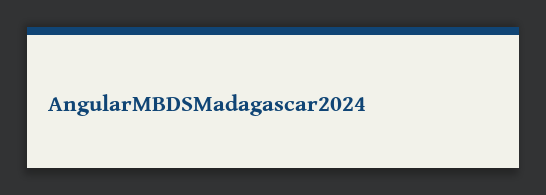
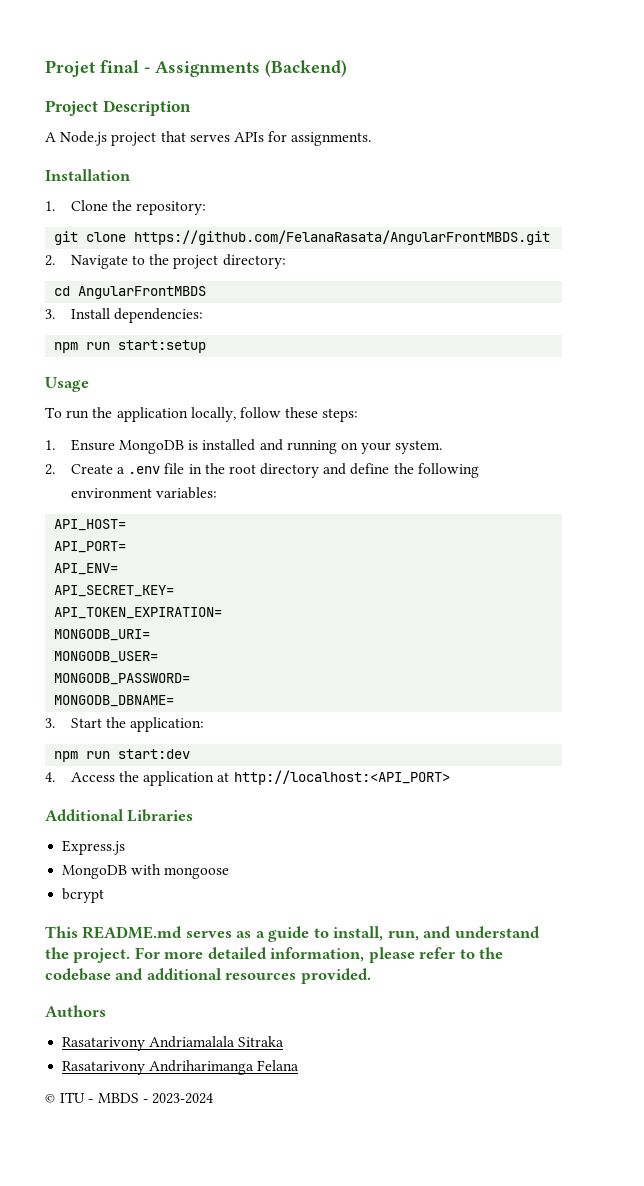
- AngularMBDSMadagascar2024
+ Projet final - Assignments (Backend)
+ Project Description
+ A Node.js project that serves APIs for assignments.
+ Installation
+ 1. Clone the repository:
+ git clone https://github.com/FelanaRasata/AngularFrontMBDS.git
+ 2. Navigate to the project directory:
+ cd AngularFrontMBDS
+ 3. Install dependencies:
+ npm run start:setup
+ Usage
+ To run the application locally, follow these steps:
+ 1. Ensure MongoDB is installed and running on your system.
+ 2. Create a .env file in the root directory and define the following environment variables:
+ API_HOST=
+ API_PORT=
+ API_ENV=
+ API_SECRET_KEY=
+ API_TOKEN_EXPIRATION=
+ MONGODB_URI=
+ MONGODB_USER=
+ MONGODB_PASSWORD=
+ MONGODB_DBNAME=
+ 3. Start the application:
+ npm run start:dev
+ 4. Access the application at http://localhost:<API_PORT>
+ Additional Libraries
+ Express.js
+ MongoDB with mongoose
+ bcrypt
+ This README.md serves as a guide to install, run, and understand the project. For more detailed information, please refer to the codebase and additional resources provided.
+ Authors
+ Rasatarivony Andriamalala Sitraka
+ Rasatarivony Andriharimanga Felana
+ © ITU - MBDS - 2023-2024

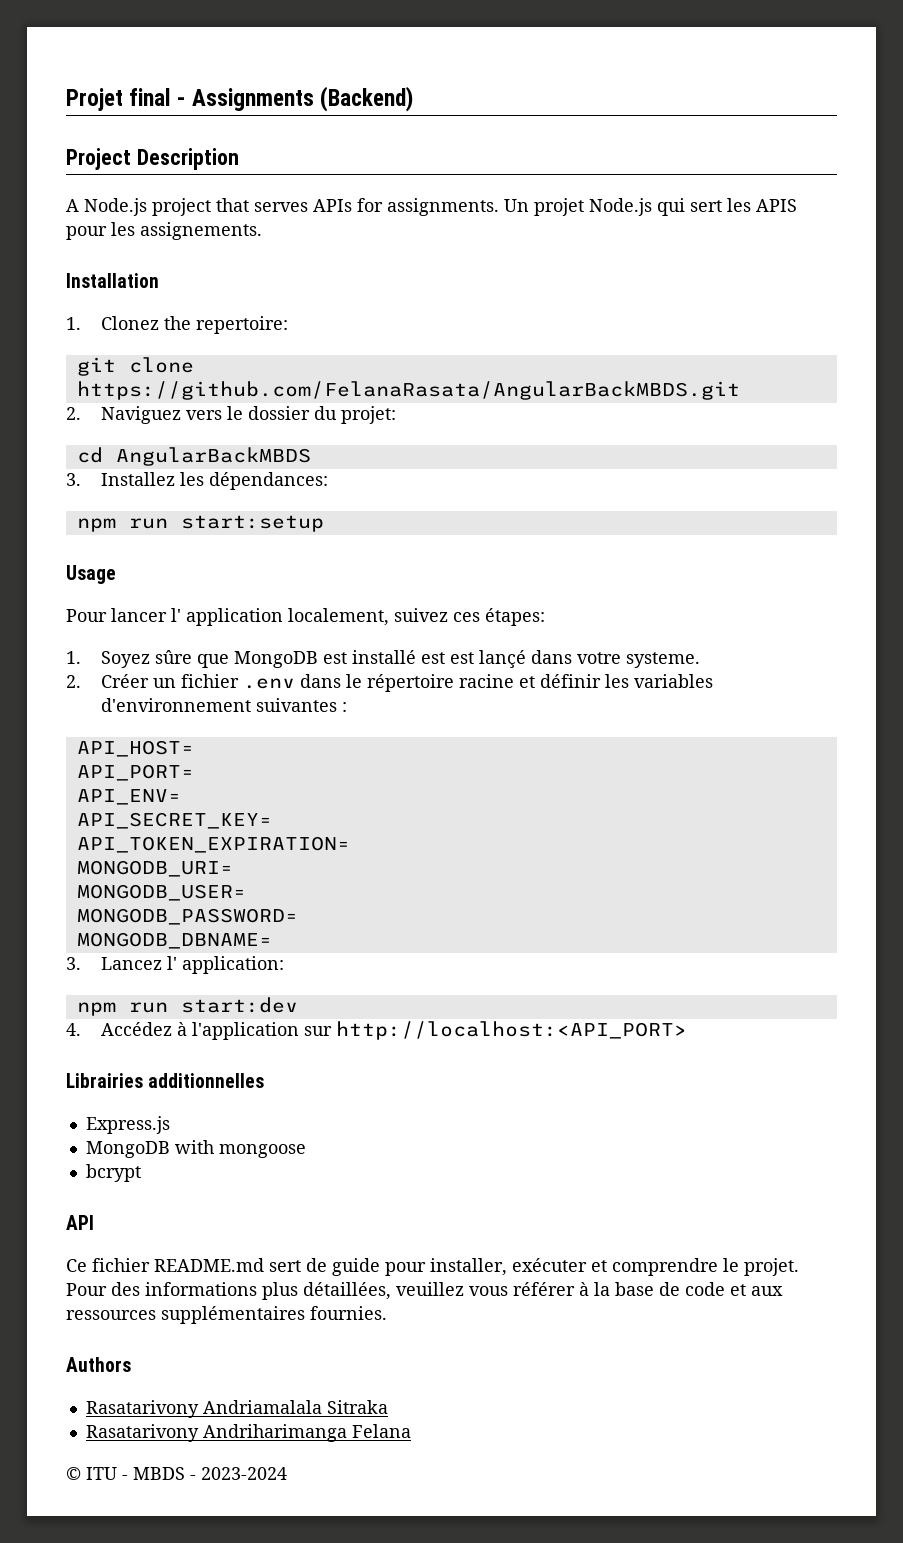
+ Un projet Node.js qui sert les APIS pour les assignements.
- 1. Clone the repository:
+ 1. Clonez the repertoire:
- git clone https://github.com/FelanaRasata/AngularFrontMBDS.git
- 2. Navigate to the project directory:
+ git clone https://github.com/FelanaRasata/AngularBackMBDS.git
+ 2. Naviguez vers le dossier du projet:
- cd AngularFrontMBDS
- 3. Install dependencies:
+ cd AngularBackMBDS
+ 3. Installez les dépendances:
- To run the application locally, follow these steps:
- 1. Ensure MongoDB is installed and running on your system.
- 2. Create a .env file in the root directory and define the following environment variables:
+ Pour lancer l' application localement, suivez ces étapes:
+ 1. Soyez sûre que MongoDB est installé est est lançé dans votre systeme.
+ 2. Créer un fichier .env dans le répertoire racine et définir les variables d'environnement suivantes :
- 3. Start the application:
+ 3. Lancez l' application:
- 4. Access the application at http://localhost:<API_PORT>
+ 4. Accédez à l'application sur http://localhost:<API_PORT>
- Additional Libraries
+ Librairies additionnelles
- This README.md serves as a guide to install, run, and understand the project. For more detailed information, please refer to the codebase and additional resources provided.
+ API
+ Ce fichier README.md sert de guide pour installer, exécuter et comprendre le projet. Pour des informations plus détaillées, veuillez vous référer à la base de code et aux ressources supplémentaires fournies.

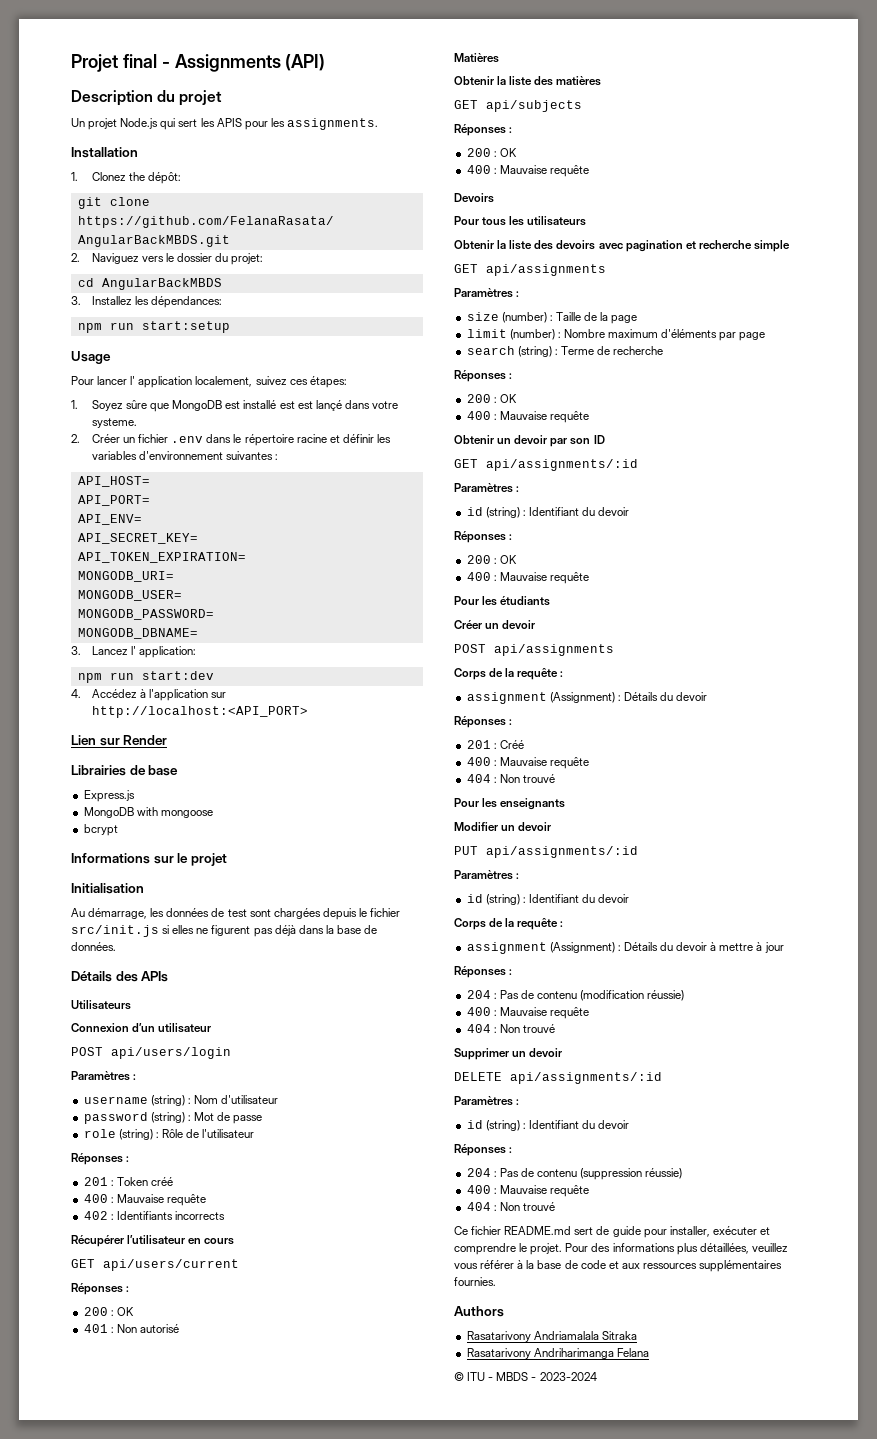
- Projet final - Assignments (Backend)
- Project Description
- A Node.js project that serves APIs for assignments. Un projet Node.js qui sert les APIS pour les assignements.
+ Projet final - Assignments (API)
+ Description du projet
+ Un projet Node.js qui sert les APIS pour les assignments.
- 1. Clonez the repertoire:
+ 1. Clonez the dépôt:
+ Lien sur Render
- Librairies additionnelles
+ Librairies de base
- API
+ Informations sur le projet
+ Initialisation
+ Au démarrage, les données de test sont chargées depuis le fichier src/init.js si elles ne figurent pas déjà dans la base de données.
+ Détails des APIs
+ Utilisateurs
+ Connexion d’un utilisateur
+ POST api/users/login
+ Paramètres :
+ username (string) : Nom d'utilisateur
+ password (string) : Mot de passe
+ role (string) : Rôle de l'utilisateur
+ Réponses :
+ 201 : Token créé
+ 400 : Mauvaise requête
+ 402 : Identifiants incorrects
+ Récupérer l’utilisateur en cours
+ GET api/users/current
+ Réponses :
+ 200 : OK
+ 401 : Non autorisé
+ Matières
+ Obtenir la liste des matières
+ GET api/subjects
+ Réponses :
+ 200 : OK
+ 400 : Mauvaise requête
+ Devoirs
+ Pour tous les utilisateurs
+ Obtenir la liste des devoirs avec pagination et recherche simple
+ GET api/assignments
+ Paramètres :
+ size (number) : Taille de la page
+ limit (number) : Nombre maximum d'éléments par page
+ search (string) : Terme de recherche
+ Réponses :
+ 200 : OK
+ 400 : Mauvaise requête
+ Obtenir un devoir par son ID
+ GET api/assignments/:id
+ Paramètres :
+ id (string) : Identifiant du devoir
+ Réponses :
+ 200 : OK
+ 400 : Mauvaise requête
+ Pour les étudiants
+ Créer un devoir
+ POST api/assignments
+ Corps de la requête :
+ assignment (Assignment) : Détails du devoir
+ Réponses :
+ 201 : Créé
+ 400 : Mauvaise requête
+ 404 : Non trouvé
+ Pour les enseignants
+ Modifier un devoir
+ PUT api/assignments/:id
+ Paramètres :
+ id (string) : Identifiant du devoir
+ Corps de la requête :
+ assignment (Assignment) : Détails du devoir à mettre à jour
+ Réponses :
+ 204 : Pas de contenu (modification réussie)
+ 400 : Mauvaise requête
+ 404 : Non trouvé
+ Supprimer un devoir
+ DELETE api/assignments/:id
+ Paramètres :
+ id (string) : Identifiant du devoir
+ Réponses :
+ 204 : Pas de contenu (suppression réussie)
+ 400 : Mauvaise requête
+ 404 : Non trouvé

